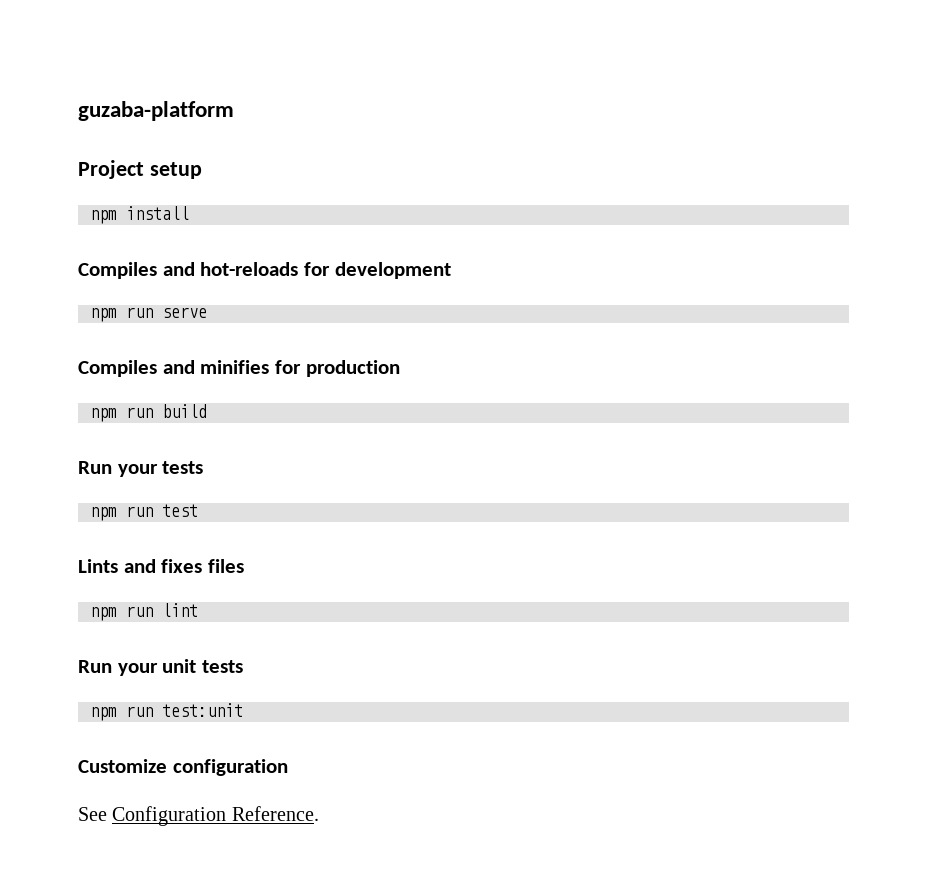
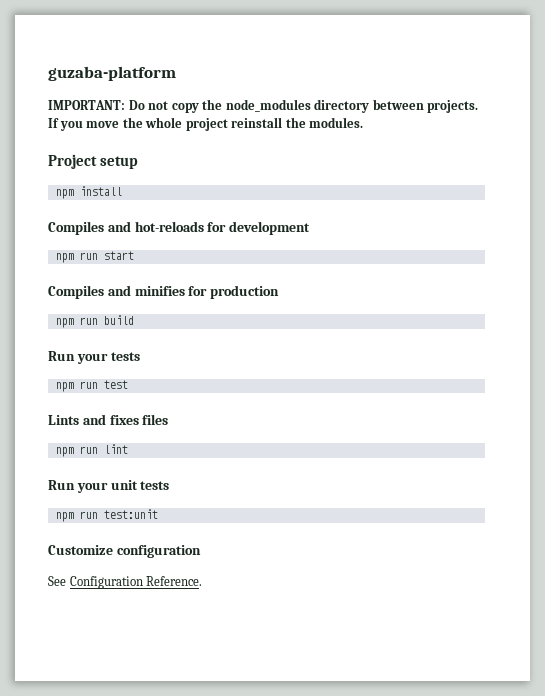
+ IMPORTANT: Do not copy the node_modules directory between projects. If you move the whole project reinstall the modules.
- npm run serve
+ npm run start

